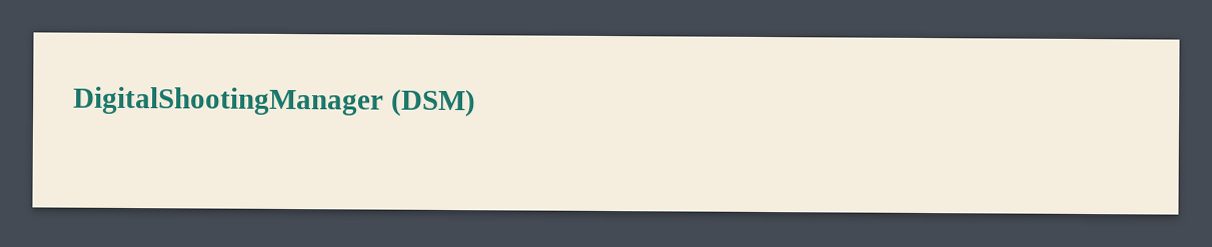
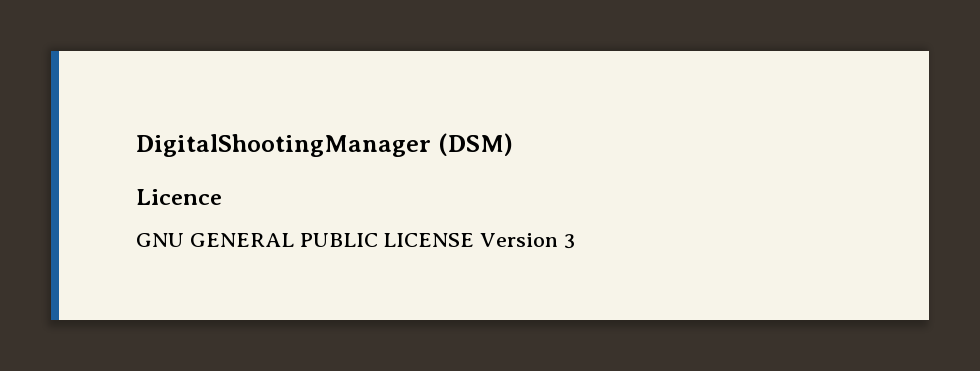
+ Licence
+ GNU GENERAL PUBLIC LICENSE Version 3

